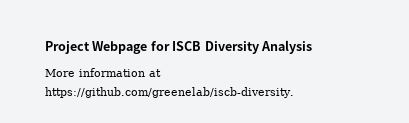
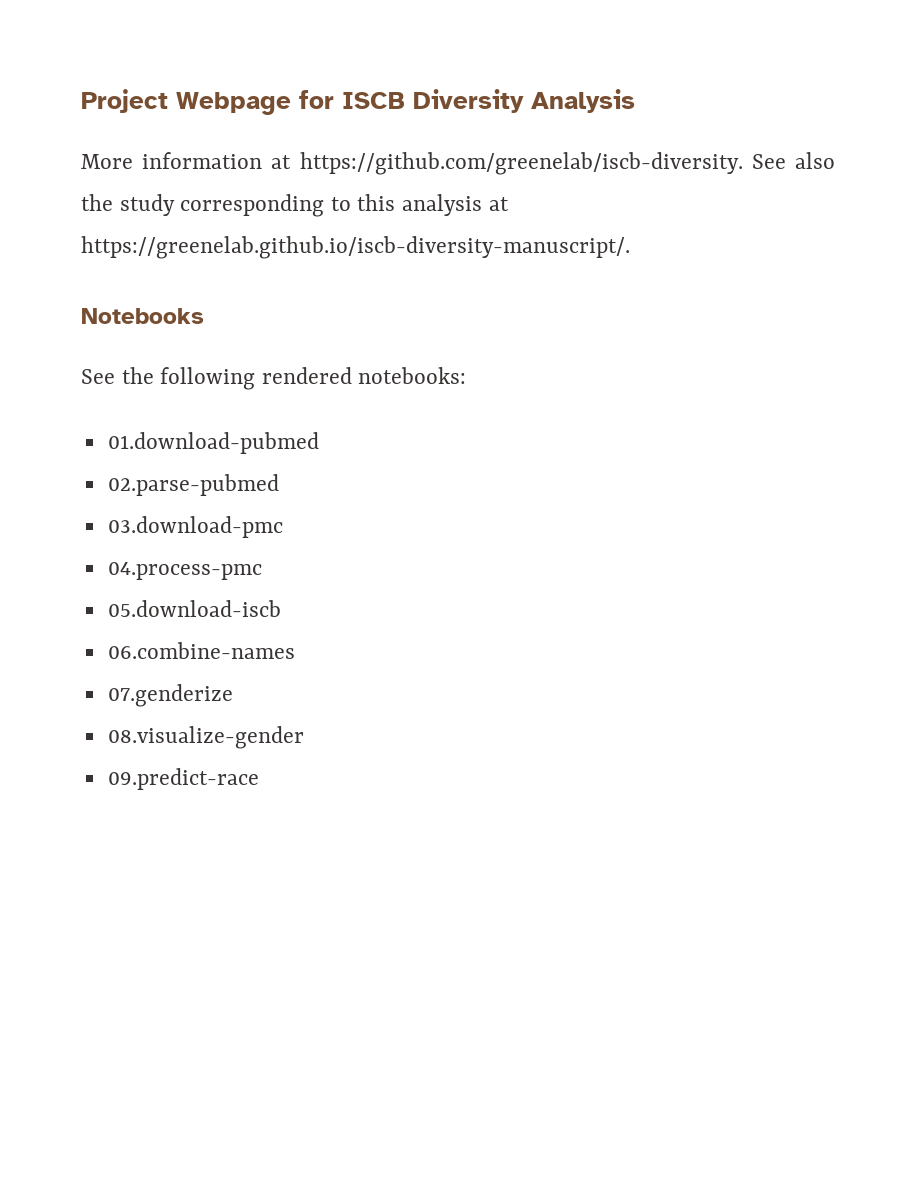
- More information at https://github.com/greenelab/iscb-diversity.
+ More information at https://github.com/greenelab/iscb-diversity. See also the study corresponding to this analysis at https://greenelab.github.io/iscb-diversity-manuscript/.
+ Notebooks
+ See the following rendered notebooks:
+ 01.download-pubmed
+ 02.parse-pubmed
+ 03.download-pmc
+ 04.process-pmc
+ 05.download-iscb
+ 06.combine-names
+ 07.genderize
+ 08.visualize-gender
+ 09.predict-race

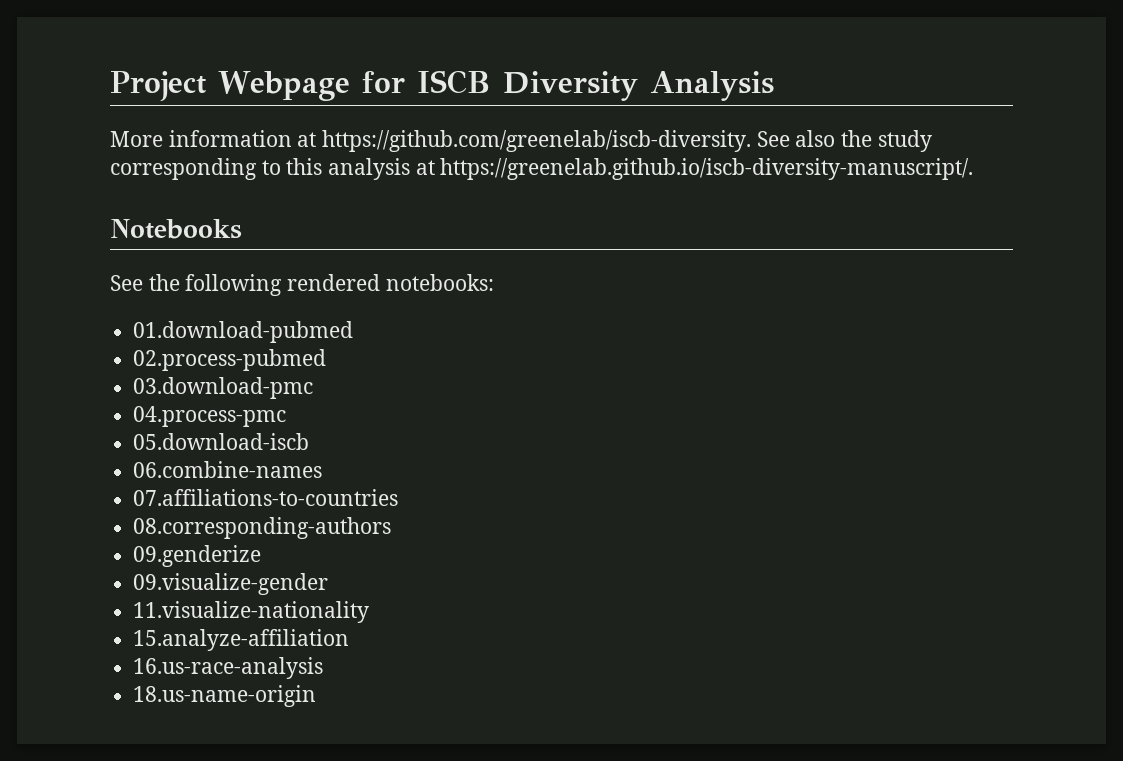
- 02.parse-pubmed
+ 02.process-pubmed
- 07.genderize
- 08.visualize-gender
- 09.predict-race
+ 07.affiliations-to-countries
+ 08.corresponding-authors
+ 09.genderize
+ 09.visualize-gender
+ 11.visualize-nationality
+ 15.analyze-affiliation
+ 16.us-race-analysis
+ 18.us-name-origin

